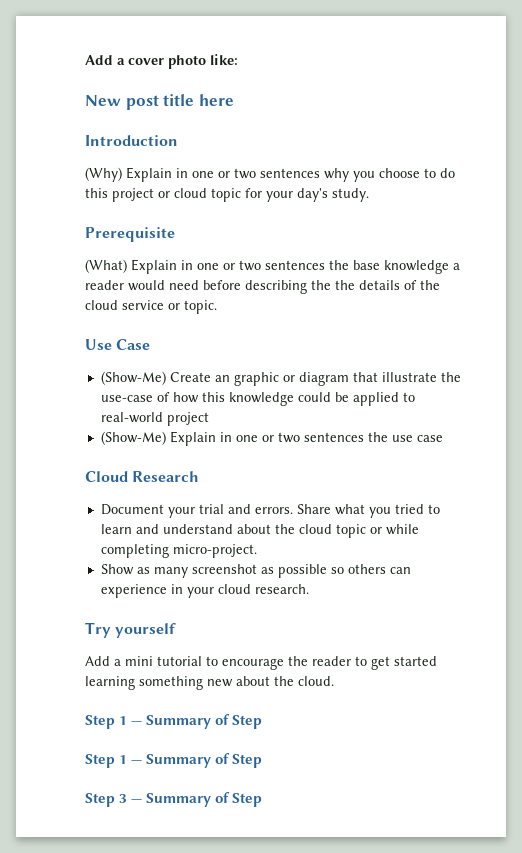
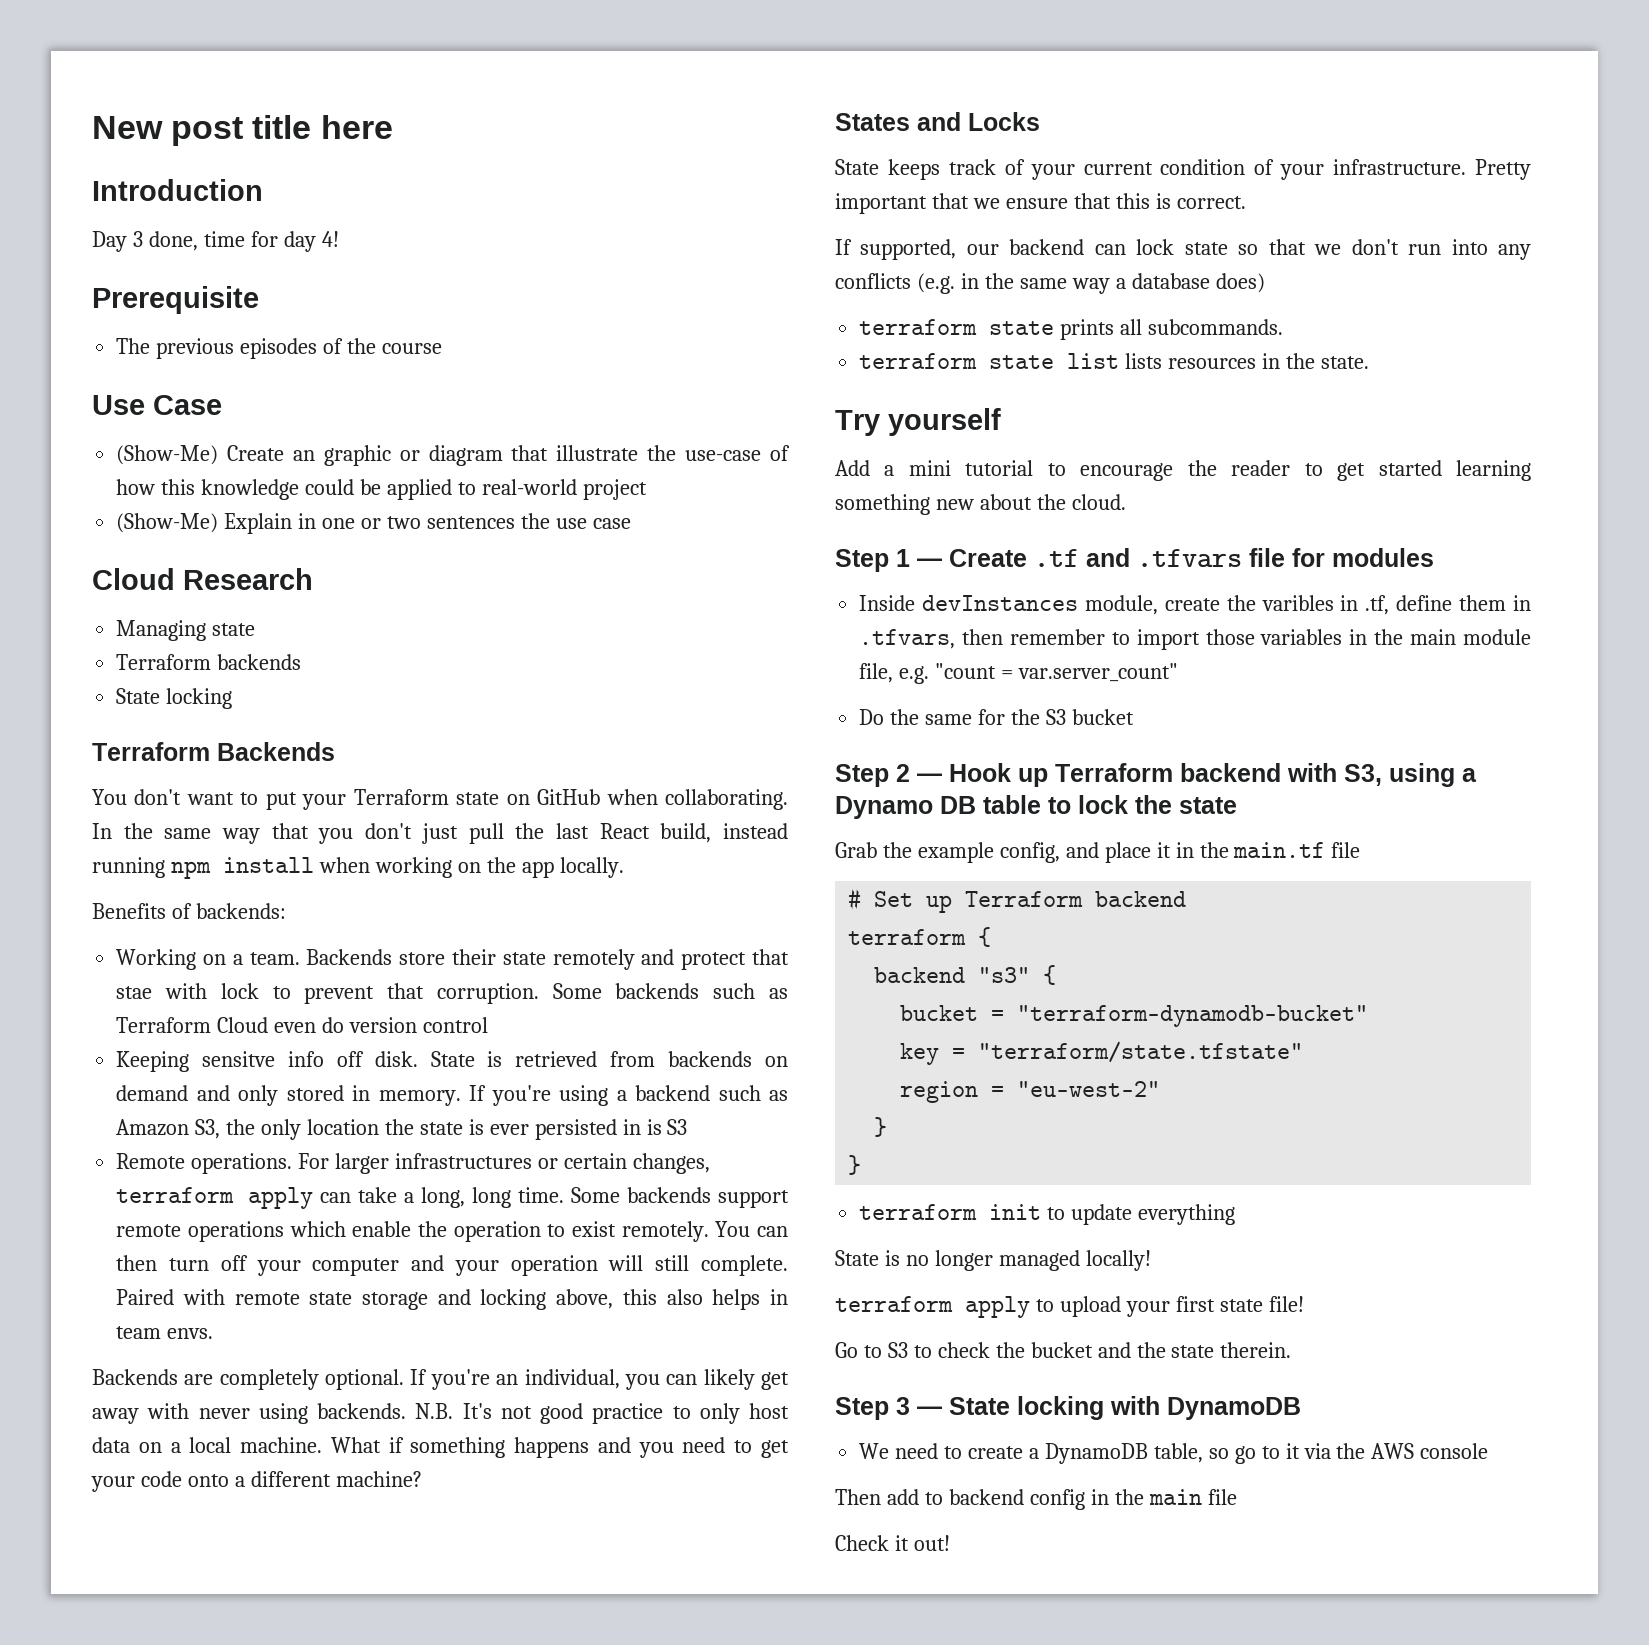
- Add a cover photo like:
- (Why) Explain in one or two sentences why you choose to do this project or cloud topic for your day's study.
+ Day 3 done, time for day 4!
  Prerequisite
- (What) Explain in one or two sentences the base knowledge a reader would need before describing the the details of the cloud service or topic.
+ The previous episodes of the course
- Document your trial and errors. Share what you tried to learn and understand about the cloud topic or while completing micro-project.
- Show as many screenshot as possible so others can experience in your cloud research.
+ Managing state
+ Terraform backends
+ State locking
+ Terraform Backends
+ You don't want to put your Terraform state on GitHub when collaborating. In the same way that you don't just pull the last React build, instead running npm install when working on the app locally.
+ Benefits of backends:
+ Working on a team. Backends store their state remotely and protect that stae with lock to prevent that corruption. Some backends such as Terraform Cloud even do version control
+ Keeping sensitve info off disk. State is retrieved from backends on demand and only stored in memory. If you're using a backend such as Amazon S3, the only location the state is ever persisted in is S3
+ Remote operations. For larger infrastructures or certain changes, terraform apply can take a long, long time. Some backends support remote operations which enable the operation to exist remotely. You can then turn off your computer and your operation will still complete. Paired with remote state storage and locking above, this also helps in team envs.
+ Backends are completely optional. If you're an individual, you can likely get away with never using backends. N.B. It's not good practice to only host data on a local machine. What if something happens and you need to get your code onto a different machine?
+ States and Locks
+ State keeps track of your current condition of your infrastructure. Pretty important that we ensure that this is correct.
+ If supported, our backend can lock state so that we don't run into any conflicts (e.g. in the same way a database does)
+ terraform state prints all subcommands.
+ terraform state list lists resources in the state.
  Add a mini tutorial to encourage the reader to get started learning something new about the cloud.
- Step 1 — Summary of Step
- Step 1 — Summary of Step
- Step 3 — Summary of Step
+ Step 1 — Create .tf and .tfvars file for modules
+ Inside devInstances module, create the varibles in .tf, define them in .tfvars, then remember to import those variables in the main module file, e.g. "count = var.server_count"
+ Do the same for the S3 bucket
+ Step 2 — Hook up Terraform backend with S3, using a Dynamo DB table to lock the state
+ Grab the example config, and place it in the main.tf file
+ # Set up Terraform backend
+ terraform {
+ backend "s3" {
+ bucket = "terraform-dynamodb-bucket"
+ key = "terraform/state.tfstate"
+ region = "eu-west-2"
+ }
+ }
+ terraform init to update everything
+ State is no longer managed locally!
+ terraform apply to upload your first state file!
+ Go to S3 to check the bucket and the state therein.
+ Step 3 — State locking with DynamoDB
+ We need to create a DynamoDB table, so go to it via the AWS console
+ Then add to backend config in the main file
+ Check it out!

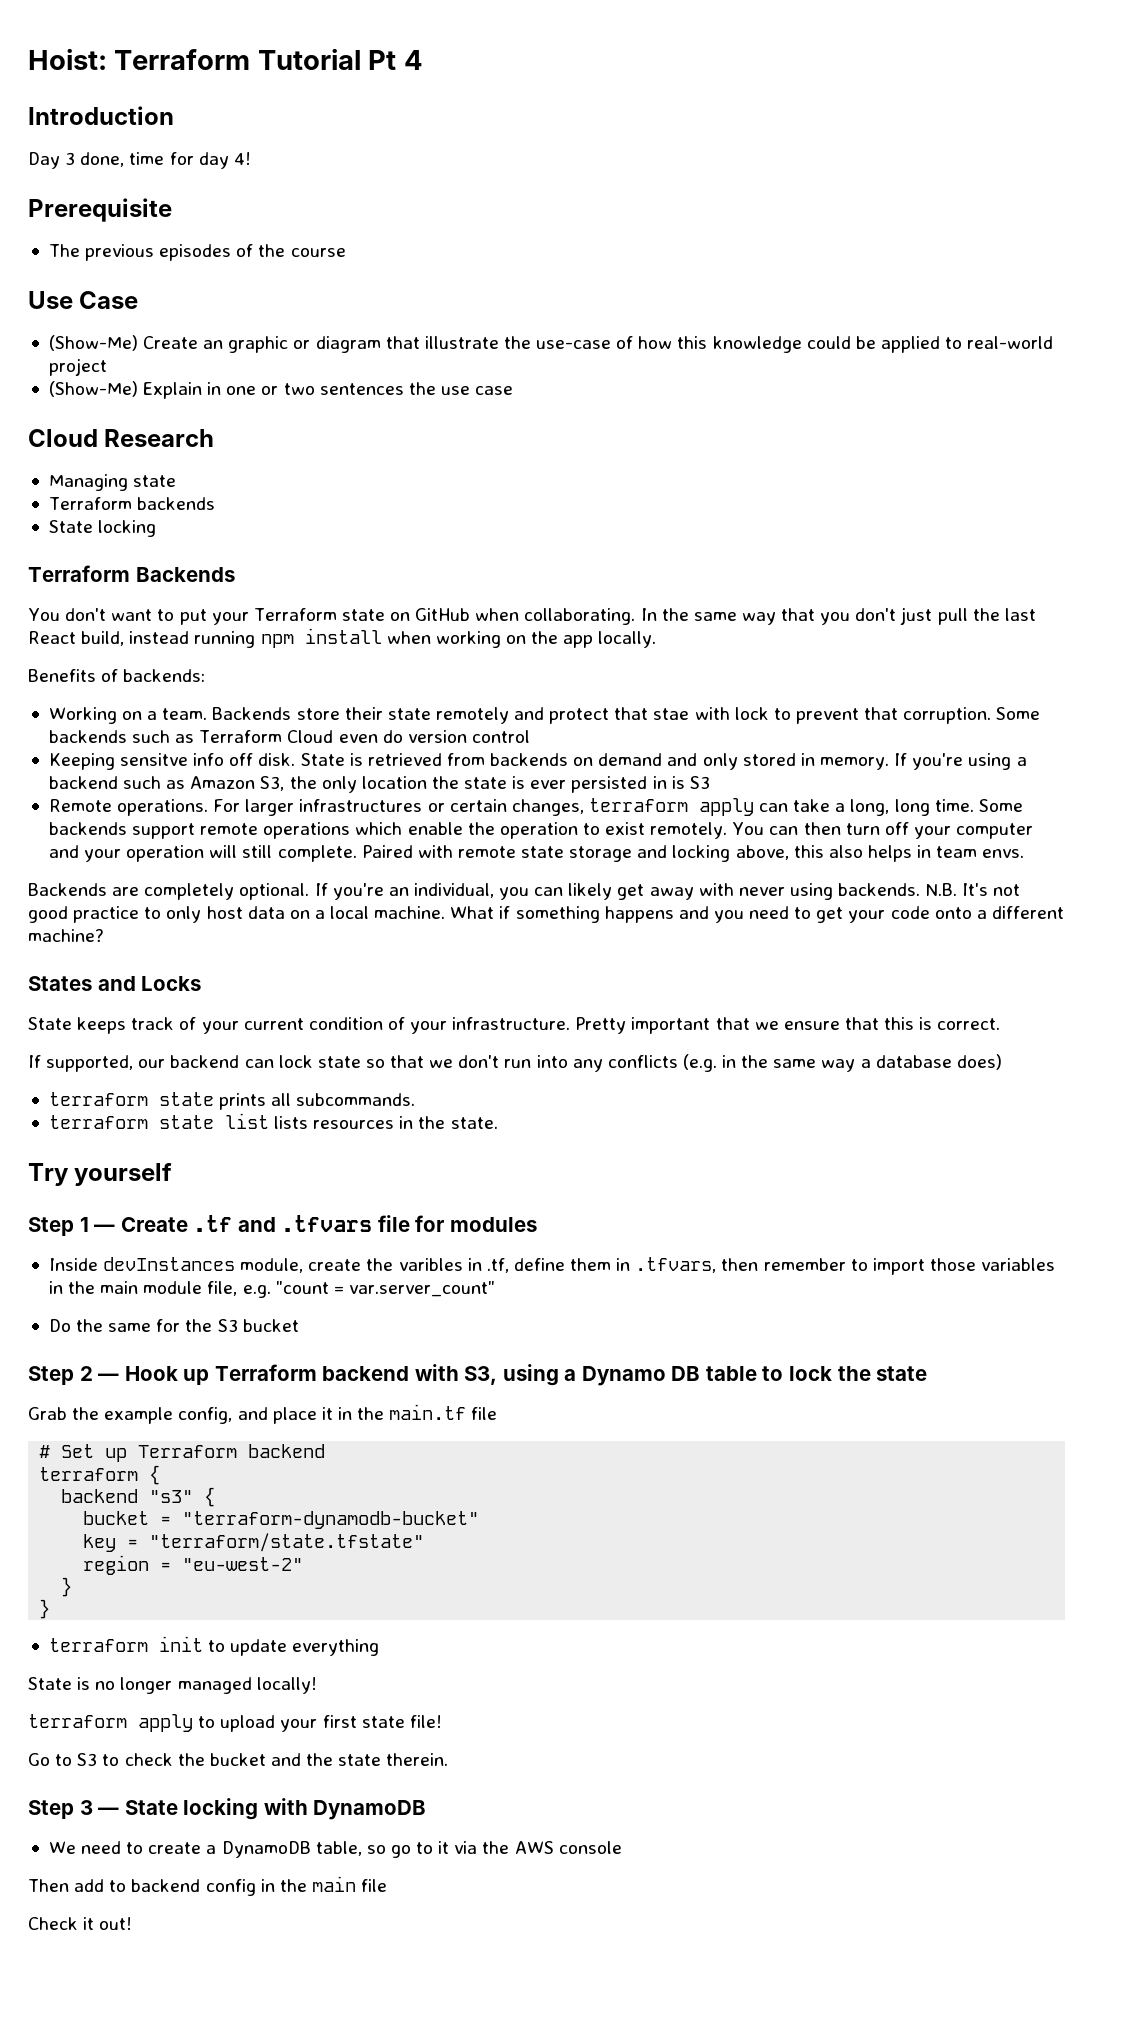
- New post title here
+ Hoist: Terraform Tutorial Pt 4
- Add a mini tutorial to encourage the reader to get started learning something new about the cloud.

